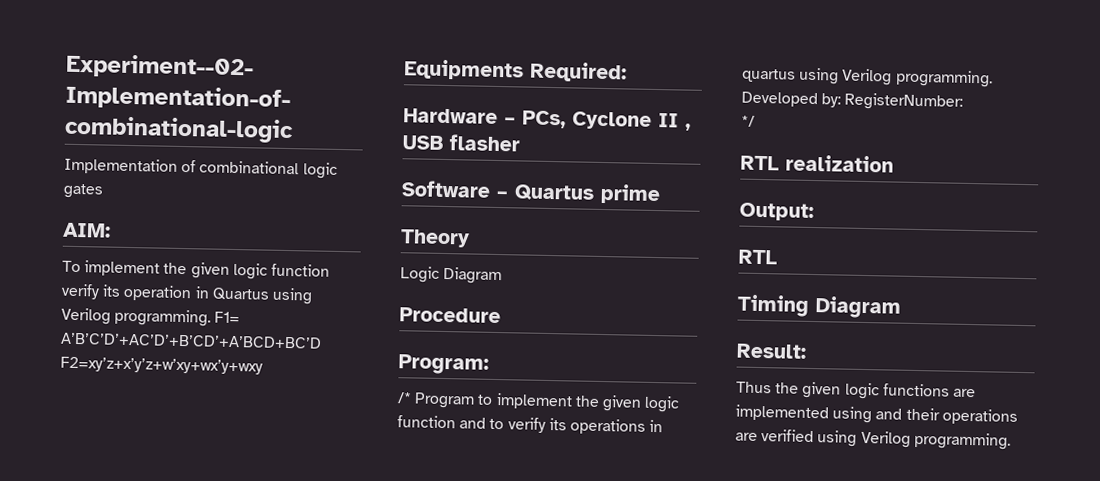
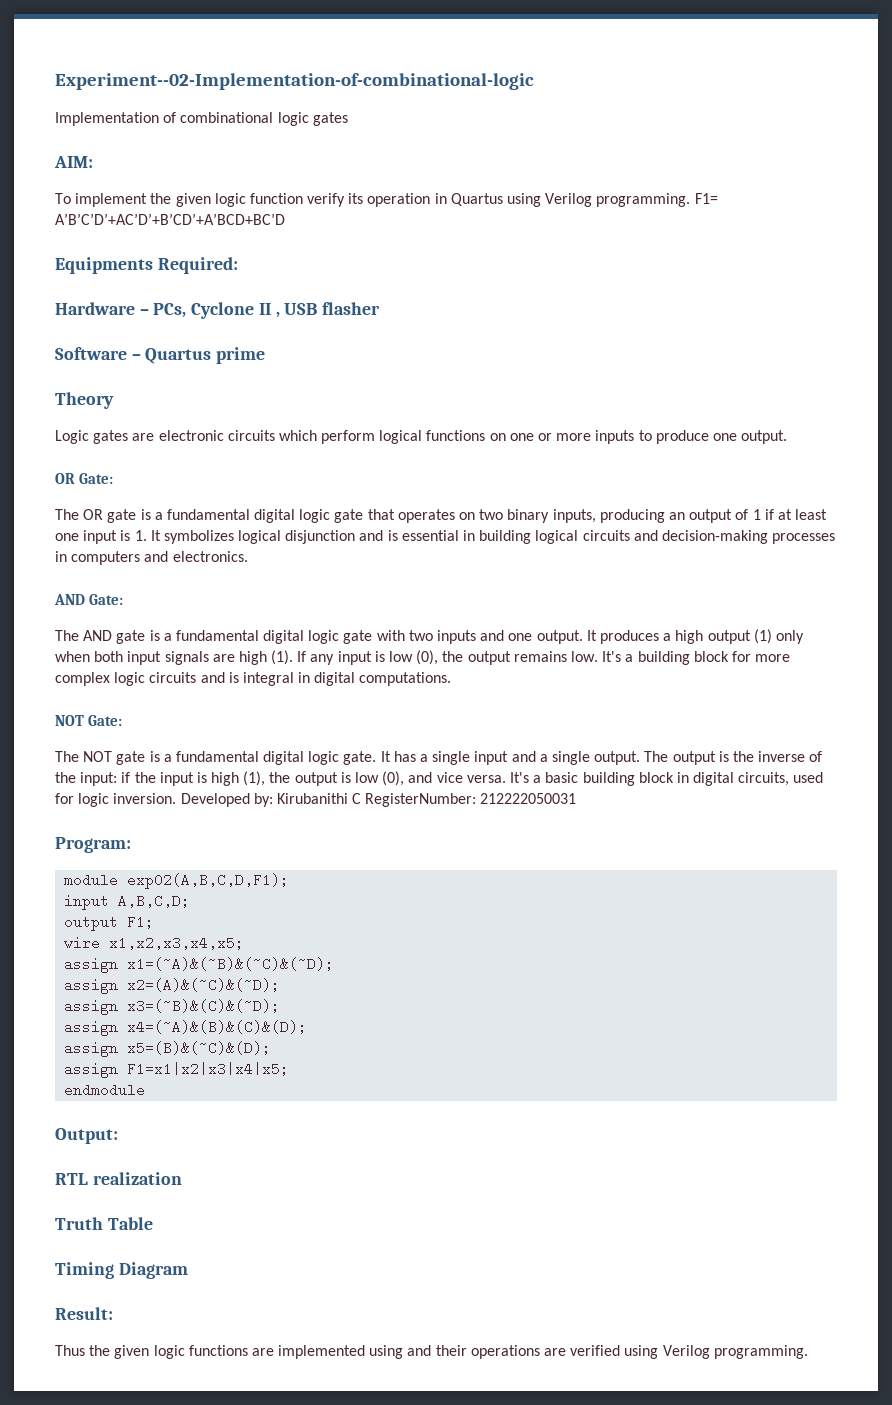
- F1= A’B’C’D’+AC’D’+B’CD’+A’BCD+BC’D F2=xy’z+x’y’z+w’xy+wx’y+wxy
+ F1= A’B’C’D’+AC’D’+B’CD’+A’BCD+BC’D
- Logic Diagram
- Procedure
+ Logic gates are electronic circuits which perform logical functions on one or more inputs to produce one output.
+ OR Gate:
+ The OR gate is a fundamental digital logic gate that operates on two binary inputs, producing an output of 1 if at least one input is 1. It symbolizes logical disjunction and is essential in building logical circuits and decision-making processes in computers and electronics.
+ AND Gate:
+ The AND gate is a fundamental digital logic gate with two inputs and one output. It produces a high output (1) only when both input signals are high (1). If any input is low (0), the output remains low. It's a building block for more complex logic circuits and is integral in digital computations.
+ NOT Gate:
+ The NOT gate is a fundamental digital logic gate. It has a single input and a single output. The output is the inverse of the input: if the input is high (1), the output is low (0), and vice versa. It's a basic building block in digital circuits, used for logic inversion. Developed by: Kirubanithi C RegisterNumber: 212222050031
  Program:
- /* Program to implement the given logic function and to verify its operations in quartus using Verilog programming. Developed by: RegisterNumber:
- */
+ module exp02(A,B,C,D,F1);
+ input A,B,C,D;
+ output F1;
+ wire x1,x2,x3,x4,x5;
+ assign x1=(~A)&(~B)&(~C)&(~D);
+ assign x2=(A)&(~C)&(~D);
+ assign x3=(~B)&(C)&(~D);
+ assign x4=(~A)&(B)&(C)&(D);
+ assign x5=(B)&(~C)&(D);
+ assign F1=x1|x2|x3|x4|x5;
+ endmodule
+ Output:
- Output:
- RTL
+ Truth Table

